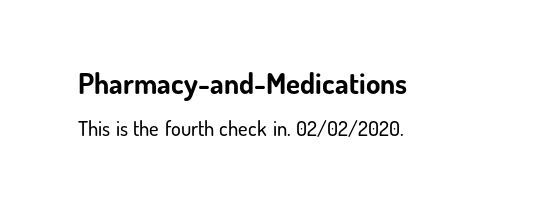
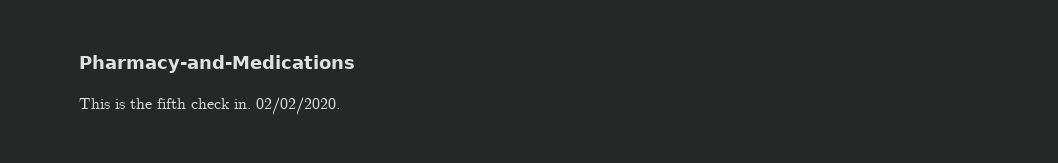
- This is the fourth check in.
+ This is the fifth check in.

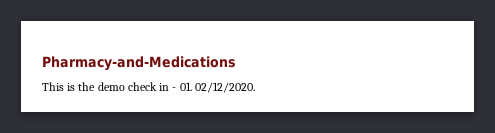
- This is the fifth check in. 02/02/2020.
+ This is the demo check in - 01. 02/12/2020.

